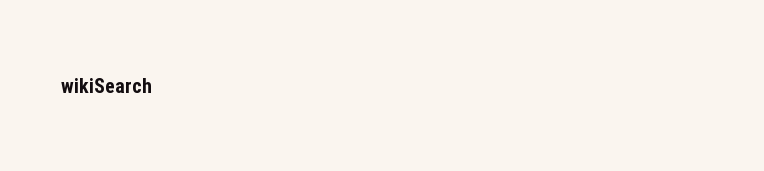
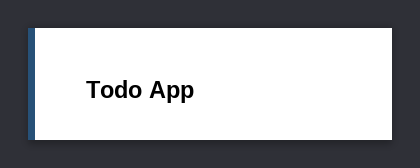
- wikiSearch
+ Todo App

